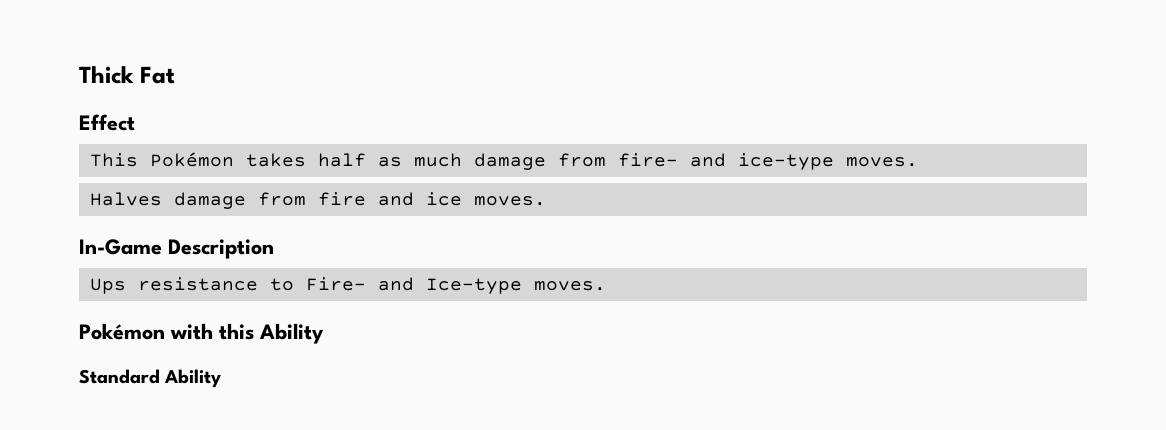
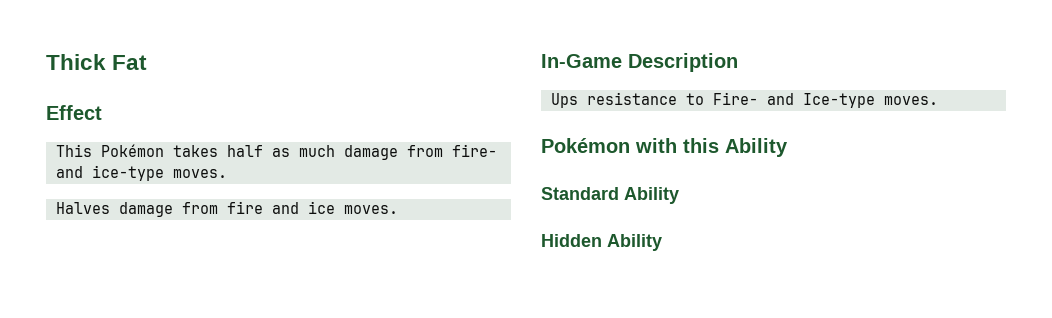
+ Hidden Ability

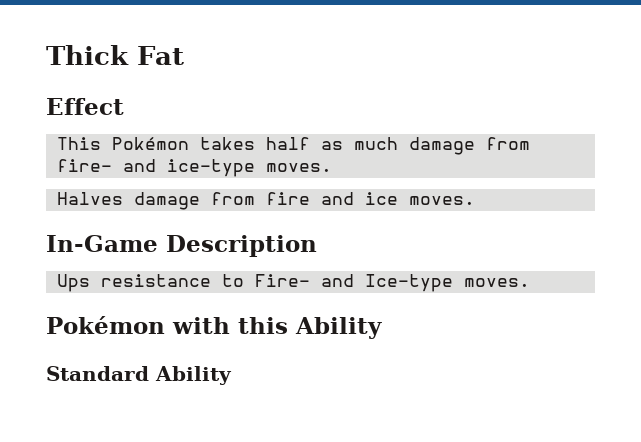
- Hidden Ability

